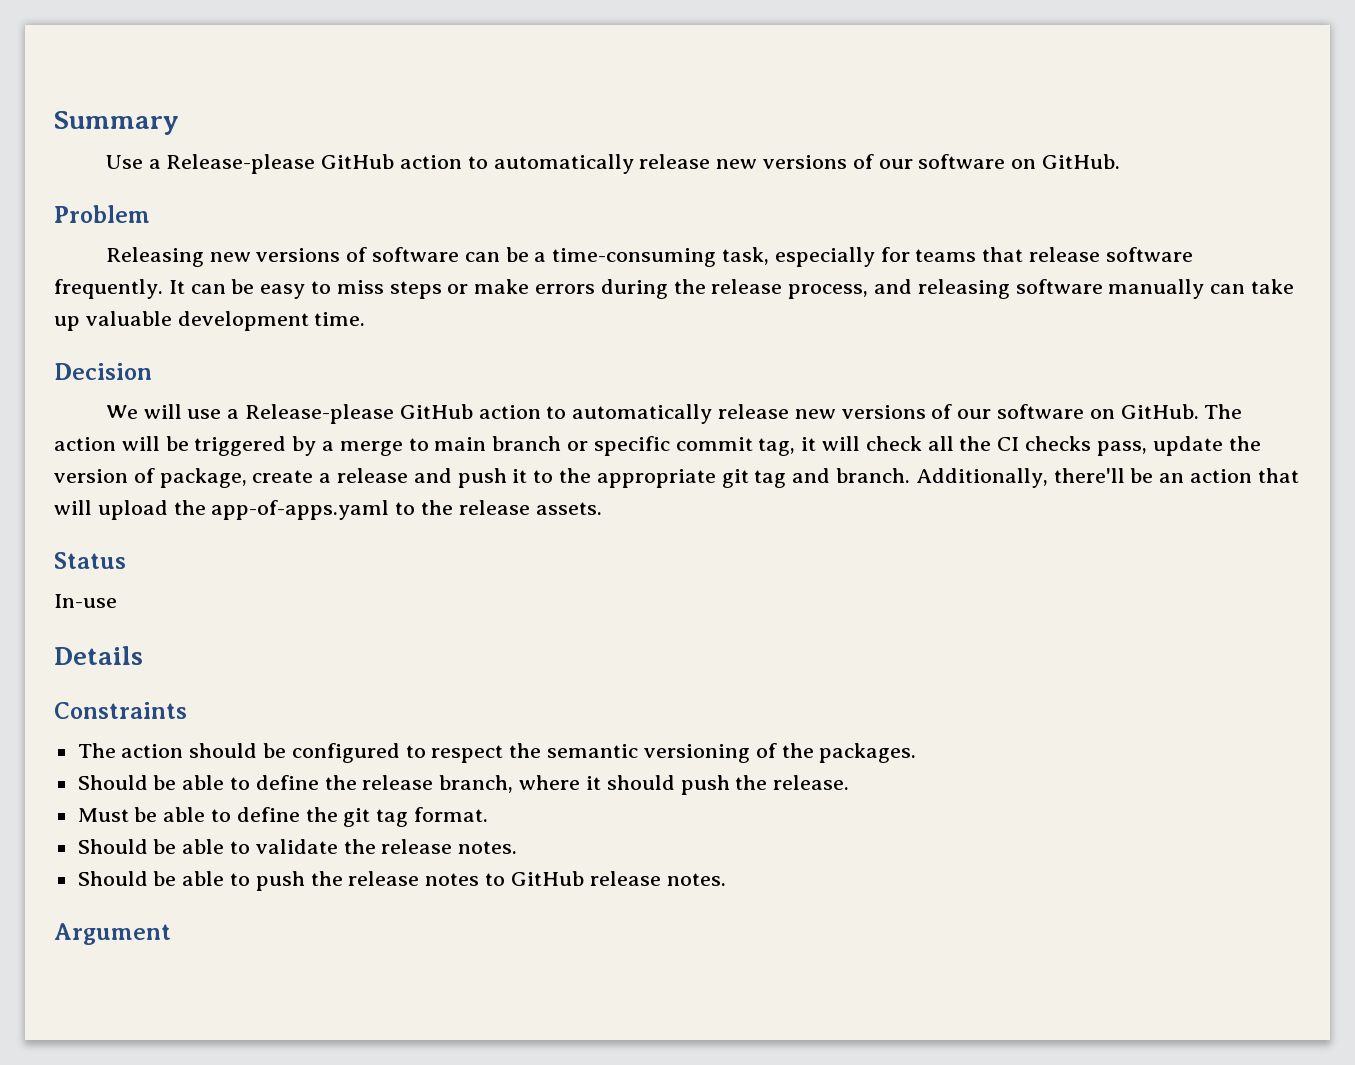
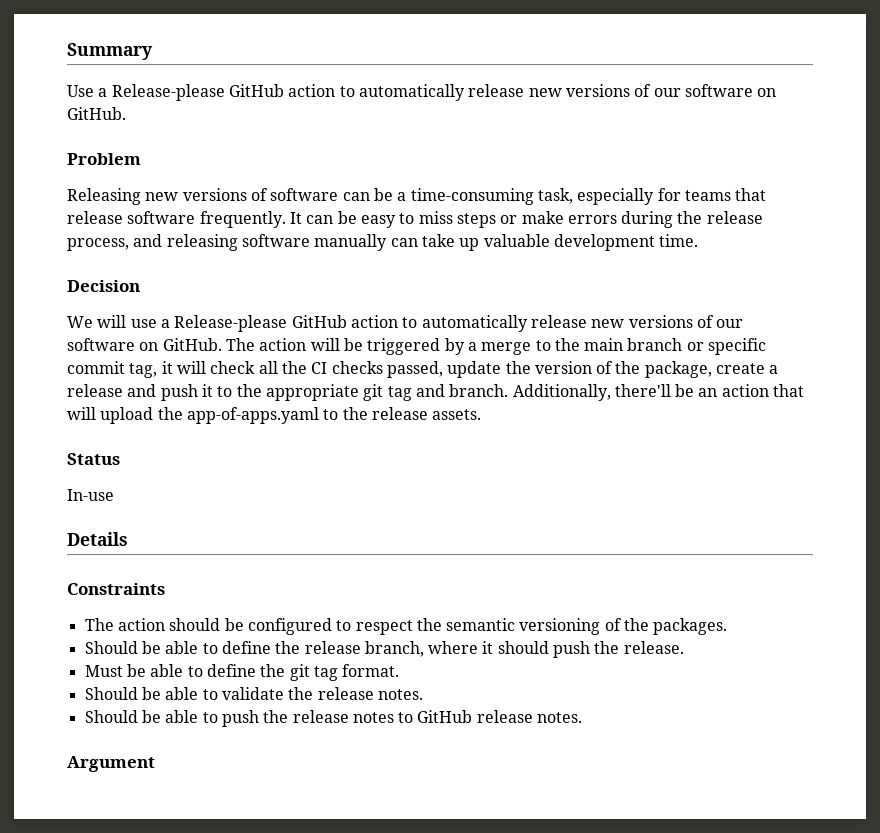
- The action will be triggered by a merge to main branch or specific commit tag, it will check all the CI checks pass, update the version of package, create a release and push it to the appropriate git tag and branch.
+ The action will be triggered by a merge to the main branch or specific commit tag, it will check all the CI checks passed, update the version of the package, create a release and push it to the appropriate git tag and branch.

